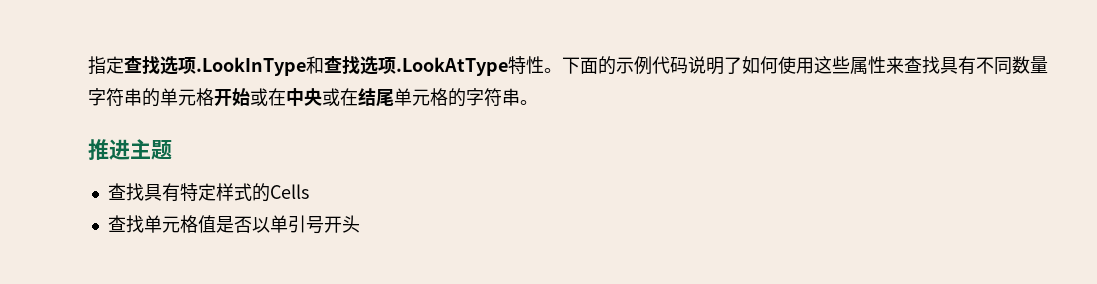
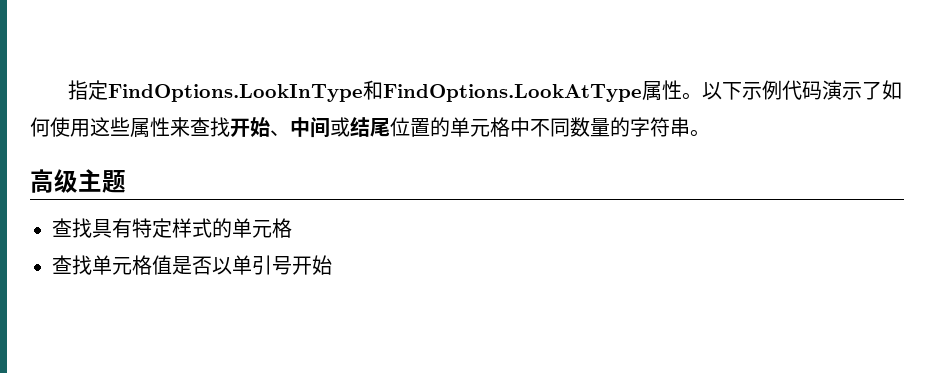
- 指定查找选项.LookInType和查找选项.LookAtType特性。下面的示例代码说明了如何使用这些属性来查找具有不同数量字符串的单元格开始或在中央或在结尾单元格的字符串。
+ 指定FindOptions.LookInType和FindOptions.LookAtType属性。以下示例代码演示了如何使用这些属性来查找开始、中间或结尾位置的单元格中不同数量的字符串。
- 推进主题
+ 高级主题
- 查找具有特定样式的Cells
+ 查找具有特定样式的单元格
- 查找单元格值是否以单引号开头
+ 查找单元格值是否以单引号开始

